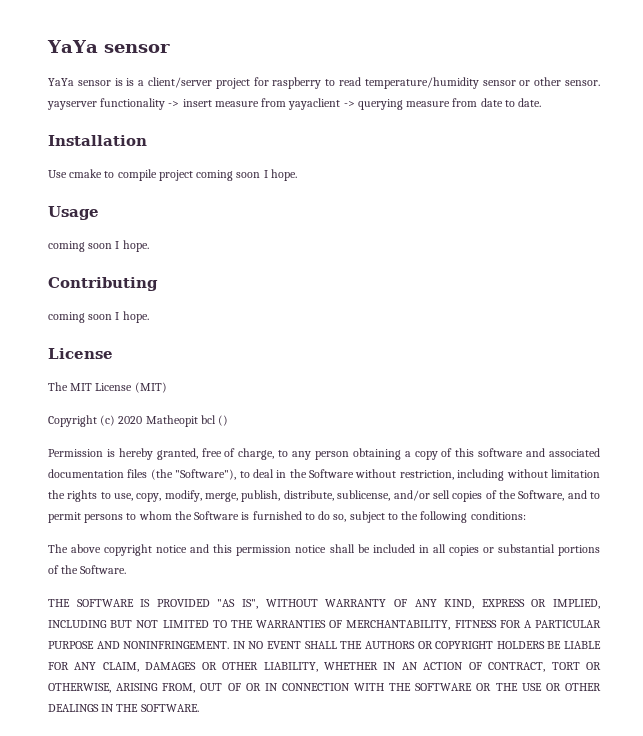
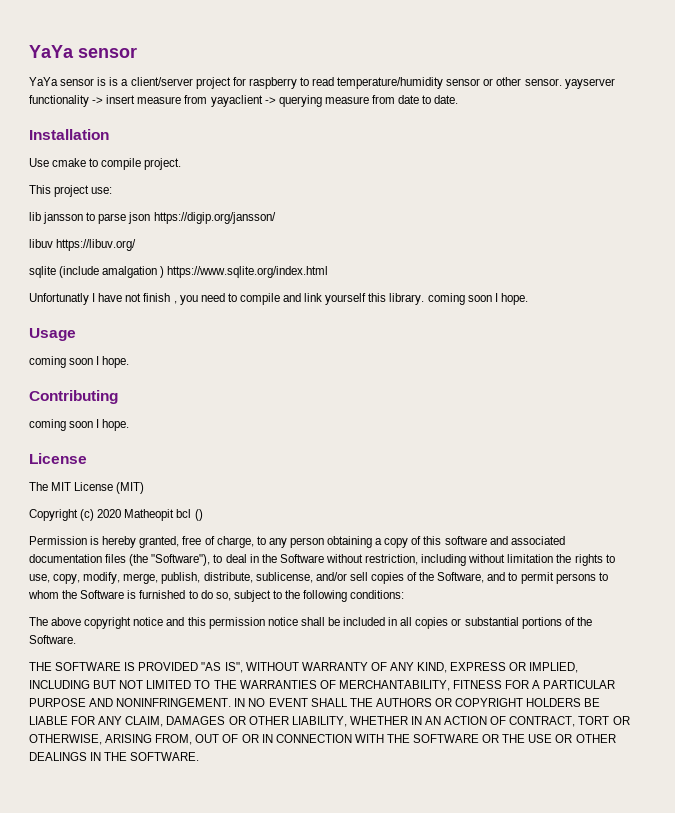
- Use cmake to compile project coming soon I hope.
+ Use cmake to compile project.
+ This project use:
+ lib jansson to parse json https://digip.org/jansson/
+ libuv https://libuv.org/
+ sqlite (include amalgation ) https://www.sqlite.org/index.html
+ Unfortunatly I have not finish , you need to compile and link yourself this library. coming soon I hope.

